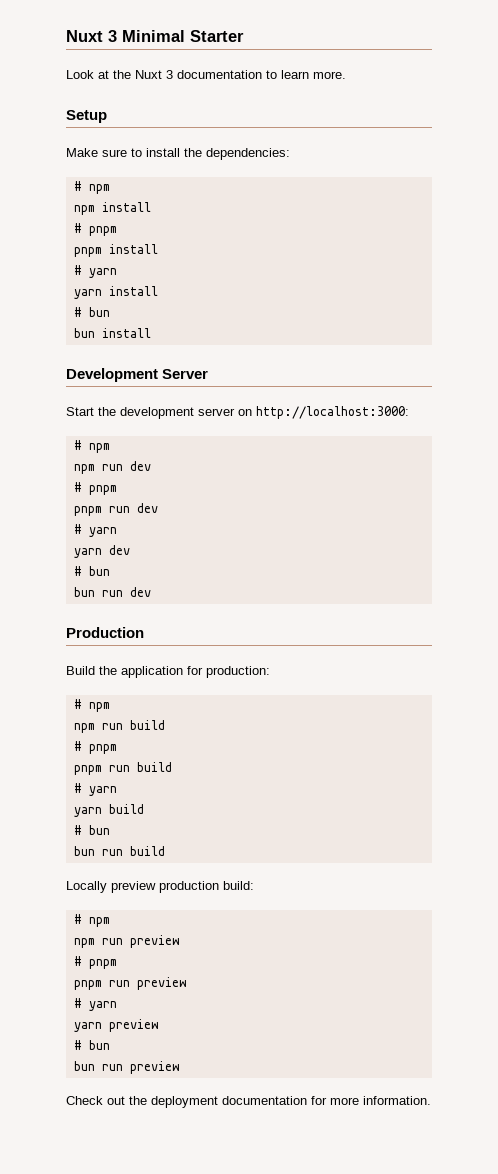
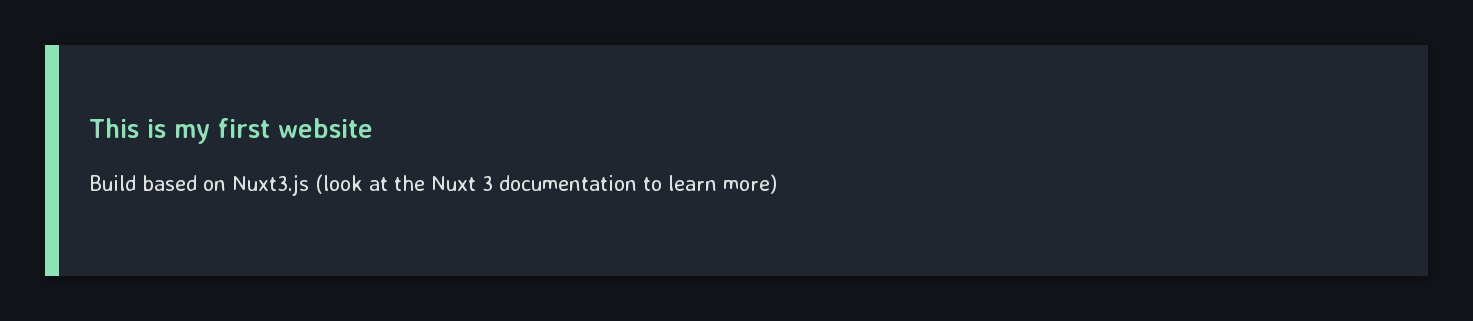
- Nuxt 3 Minimal Starter
- Look at the Nuxt 3 documentation to learn more.
- Setup
- Make sure to install the dependencies:
- # npm
- npm install
- # pnpm
- pnpm install
- # yarn
- yarn install
- # bun
- bun install
- Development Server
- Start the development server on http://localhost:3000:
- # npm
- npm run dev
- # pnpm
- pnpm run dev
- # yarn
- yarn dev
- # bun
- bun run dev
- Production
- Build the application for production:
- # npm
- npm run build
- # pnpm
- pnpm run build
- # yarn
- yarn build
- # bun
- bun run build
- Locally preview production build:
- # npm
- npm run preview
- # pnpm
- pnpm run preview
- # yarn
- yarn preview
- # bun
- bun run preview
- Check out the deployment documentation for more information.
+ This is my first website
+ Build based on Nuxt3.js (look at the Nuxt 3 documentation to learn more)

